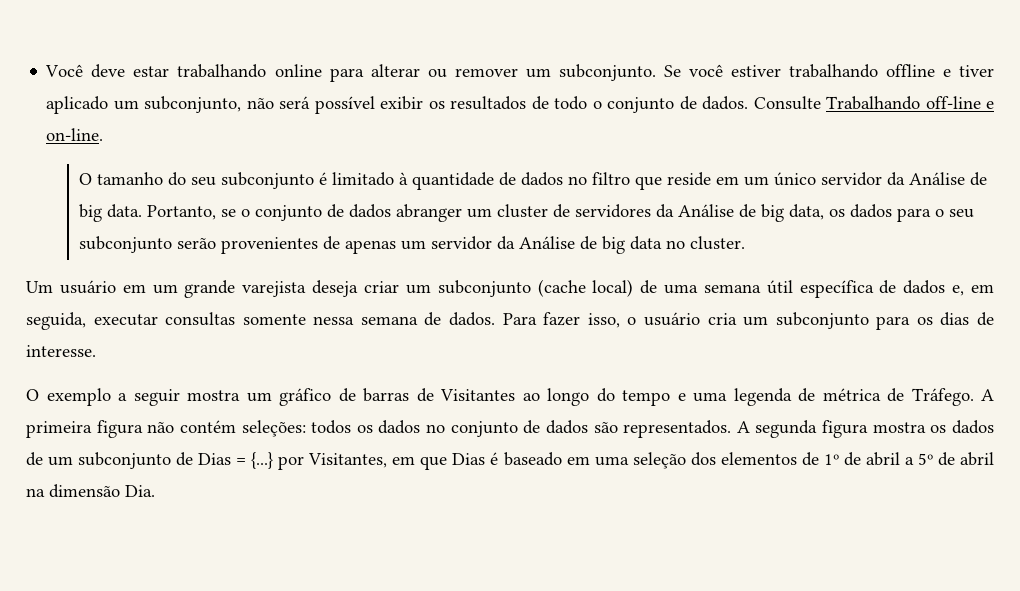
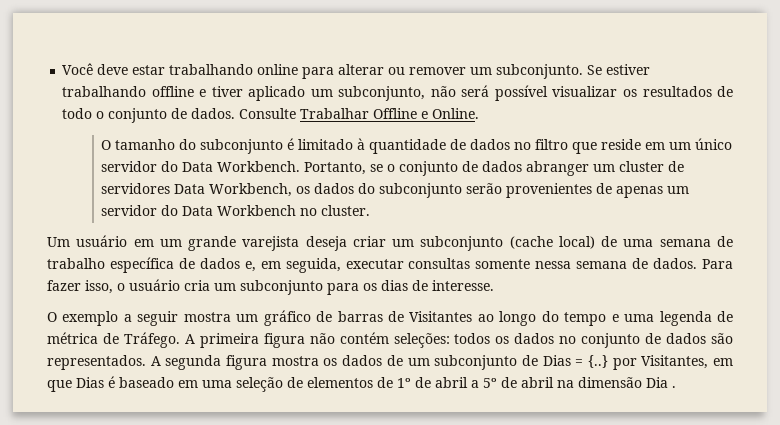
- Se você estiver trabalhando offline e tiver aplicado um subconjunto, não será possível exibir os resultados de todo o conjunto de dados.
+ Se estiver trabalhando offline e tiver aplicado um subconjunto, não será possível visualizar os resultados de todo o conjunto de dados.
- Consulte Trabalhando off-line e on-line.
+ Consulte Trabalhar Offline e Online.
- O tamanho do seu subconjunto é limitado à quantidade de dados no filtro que reside em um único servidor da Análise de big data.
+ O tamanho do subconjunto é limitado à quantidade de dados no filtro que reside em um único servidor do Data Workbench.
- Portanto, se o conjunto de dados abranger um cluster de servidores da Análise de big data, os dados para o seu subconjunto serão provenientes de apenas um servidor da Análise de big data no cluster.
+ Portanto, se o conjunto de dados abranger um cluster de servidores Data Workbench, os dados do subconjunto serão provenientes de apenas um servidor do Data Workbench no cluster.
- Um usuário em um grande varejista deseja criar um subconjunto (cache local) de uma semana útil específica de dados e, em seguida, executar consultas somente nessa semana de dados.
+ Um usuário em um grande varejista deseja criar um subconjunto (cache local) de uma semana de trabalho específica de dados e, em seguida, executar consultas somente nessa semana de dados.
- A segunda figura mostra os dados de um subconjunto de Dias = {...} por Visitantes, em que Dias é baseado em uma seleção dos elementos de 1º de abril a 5º de abril na dimensão Dia.
+ A segunda figura mostra os dados de um subconjunto de Dias = {..} por Visitantes, em que Dias é baseado em uma seleção de elementos de 1º de abril a 5º de abril na dimensão Dia .

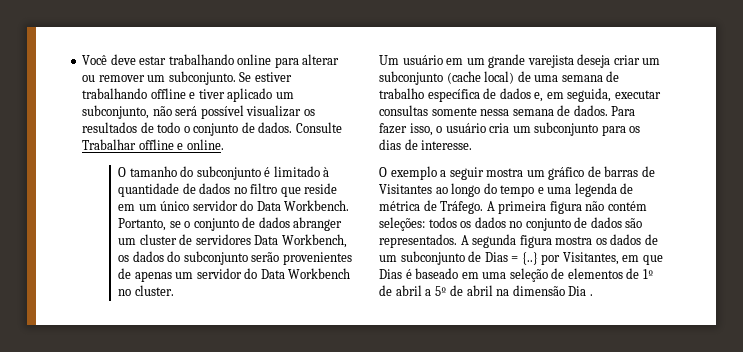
- Consulte Trabalhar Offline e Online.
+ Consulte Trabalhar offline e online.

